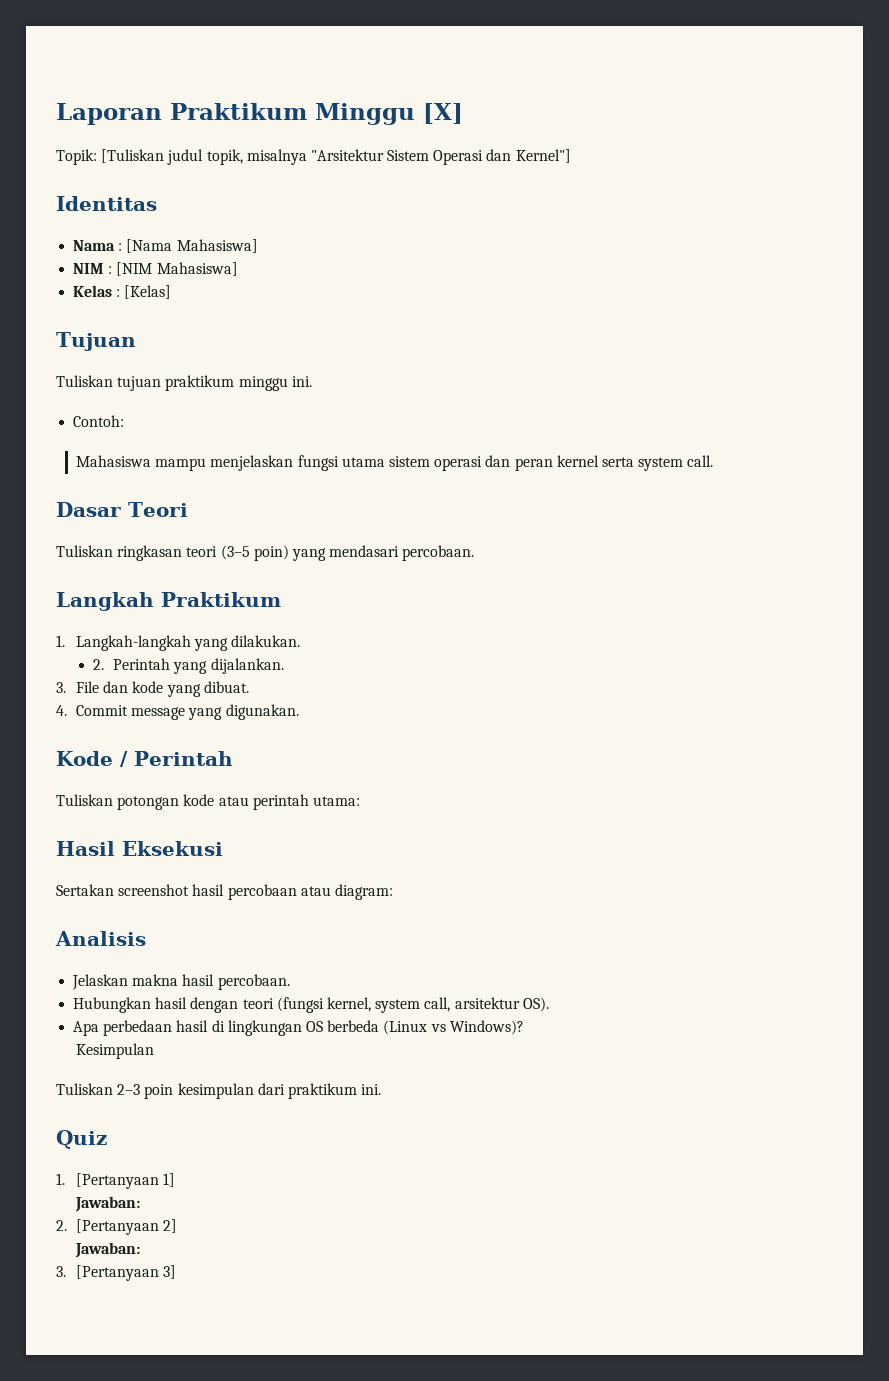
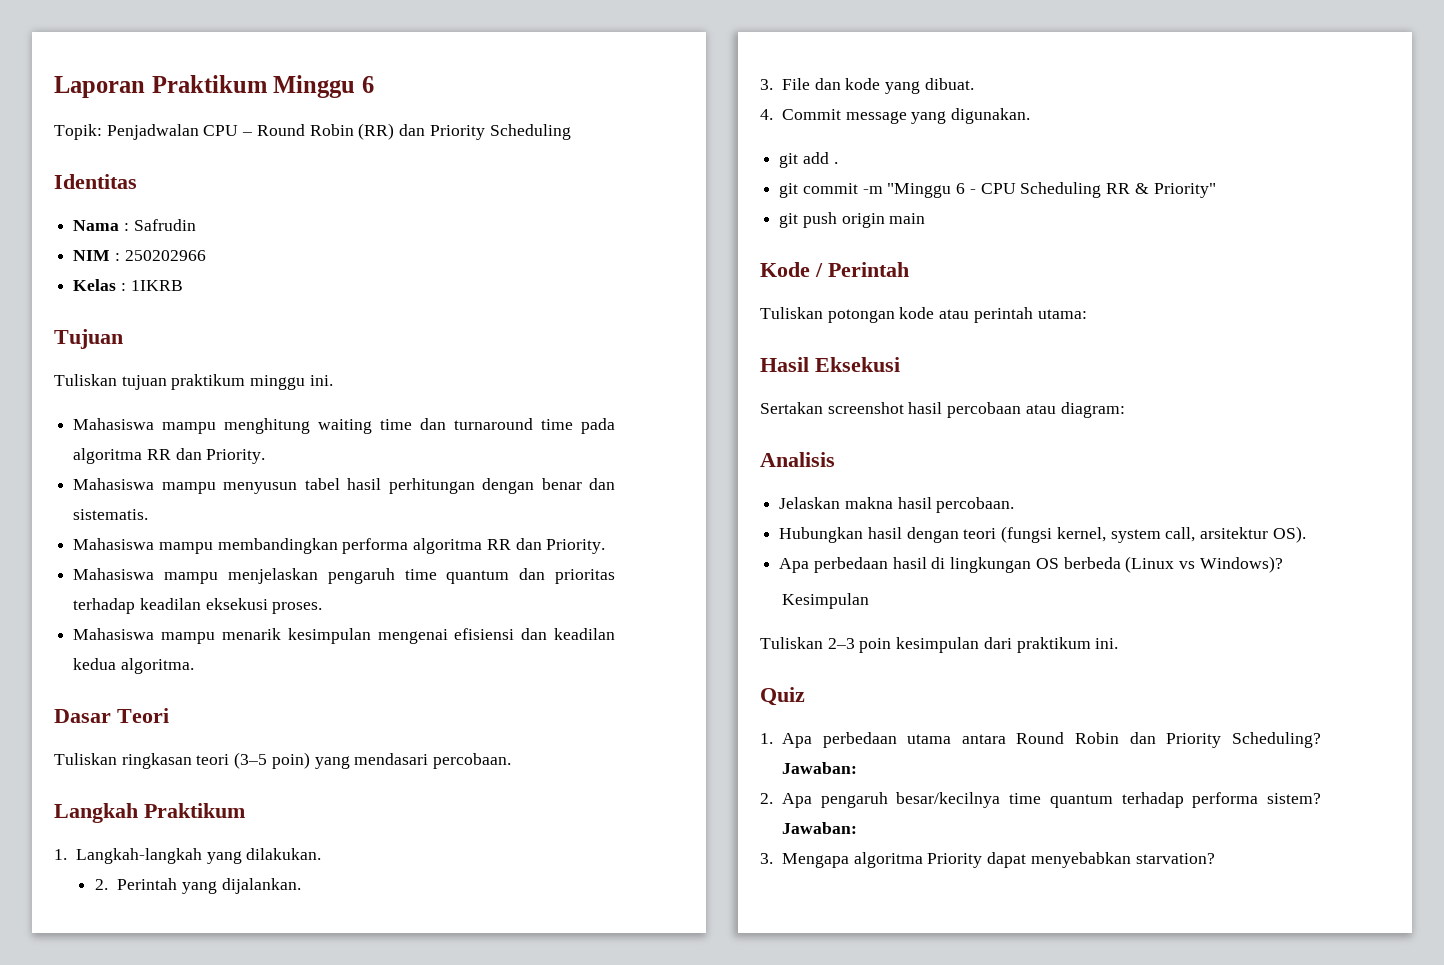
- Laporan Praktikum Minggu [X]
+ Laporan Praktikum Minggu 6
- Topik: [Tuliskan judul topik, misalnya "Arsitektur Sistem Operasi dan Kernel"]
+ Topik: Penjadwalan CPU – Round Robin (RR) dan Priority Scheduling
- Nama : [Nama Mahasiswa]
+ Nama : Safrudin
- NIM : [NIM Mahasiswa]
+ NIM : 250202966
- Kelas : [Kelas]
+ Kelas : 1IKRB
- Contoh:
- Mahasiswa mampu menjelaskan fungsi utama sistem operasi dan peran kernel serta system call.
+ Mahasiswa mampu menghitung waiting time dan turnaround time pada algoritma RR dan Priority.
+ Mahasiswa mampu menyusun tabel hasil perhitungan dengan benar dan sistematis.
+ Mahasiswa mampu membandingkan performa algoritma RR dan Priority.
+ Mahasiswa mampu menjelaskan pengaruh time quantum dan prioritas terhadap keadilan eksekusi proses.
+ Mahasiswa mampu menarik kesimpulan mengenai efisiensi dan keadilan kedua algoritma.
+ git add .
+ git commit -m "Minggu 6 - CPU Scheduling RR & Priority"
+ git push origin main
- 1. [Pertanyaan 1]
- Jawaban:
- 2. [Pertanyaan 2]
- Jawaban:
- 3. [Pertanyaan 3]
+ 1. Apa perbedaan utama antara Round Robin dan Priority Scheduling? Jawaban:
+ 2. Apa pengaruh besar/kecilnya time quantum terhadap performa sistem? Jawaban:
+ 3. Mengapa algoritma Priority dapat menyebabkan starvation?

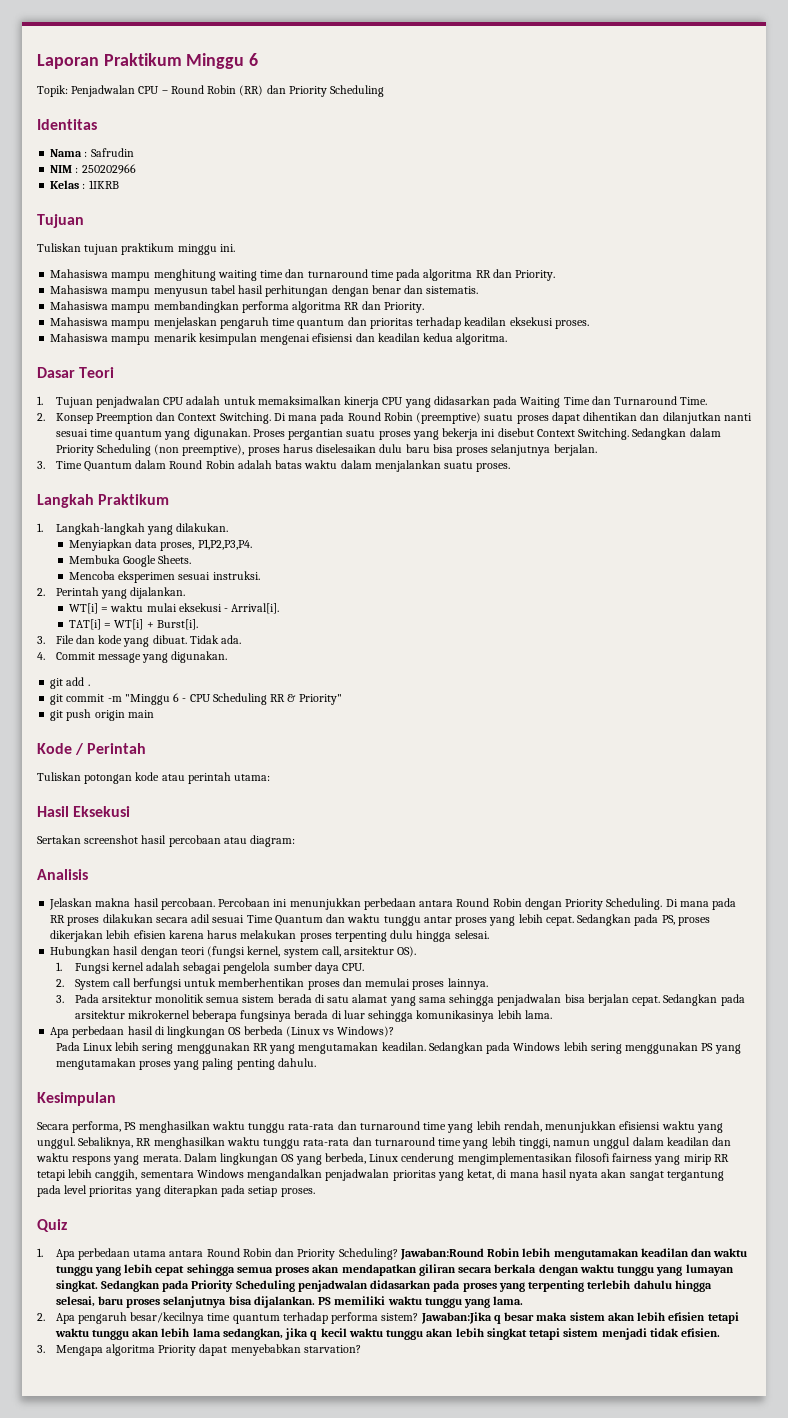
- Tuliskan ringkasan teori (3–5 poin) yang mendasari percobaan.
+ 1. Tujuan penjadwalan CPU adalah untuk memaksimalkan kinerja CPU yang didasarkan pada Waiting Time dan Turnaround Time.
+ 2. Konsep Preemption dan Context Switching. Di mana pada Round Robin (preemptive) suatu proses dapat dihentikan dan dilanjutkan nanti sesuai time quantum yang digunakan. Proses pergantian suatu proses yang bekerja ini disebut Context Switching. Sedangkan dalam Priority Scheduling (non preemptive), proses harus diselesaikan dulu baru bisa proses selanjutnya berjalan.
+ 3. Time Quantum dalam Round Robin adalah batas waktu dalam menjalankan suatu proses.
+ Menyiapkan data proses, P1,P2,P3,P4.
+ Membuka Google Sheets.
+ Mencoba eksperimen sesuai instruksi.
  2. Perintah yang dijalankan.
+ WT[i] = waktu mulai eksekusi - Arrival[i].
+ TAT[i] = WT[i] + Burst[i].
+ Tidak ada.
+ Percobaan ini menunjukkan perbedaan antara Round Robin dengan Priority Scheduling. Di mana pada RR proses dilakukan secara adil sesuai Time Quantum dan waktu tunggu antar proses yang lebih cepat. Sedangkan pada PS, proses dikerjakan lebih efisien karena harus melakukan proses terpenting dulu hingga selesai.
+ 1. Fungsi kernel adalah sebagai pengelola sumber daya CPU.
+ 2. System call berfungsi untuk memberhentikan proses dan memulai proses lainnya.
+ 3. Pada arsitektur monolitik semua sistem berada di satu alamat yang sama sehingga penjadwalan bisa berjalan cepat. Sedangkan pada arsitektur mikrokernel beberapa fungsinya berada di luar sehingga komunikasinya lebih lama.
+ Pada Linux lebih sering menggunakan RR yang mengutamakan keadilan. Sedangkan pada Windows lebih sering menggunakan PS yang mengutamakan proses yang paling penting dahulu.
  Kesimpulan
- Tuliskan 2–3 poin kesimpulan dari praktikum ini.
+ Secara performa, PS menghasilkan waktu tunggu rata-rata dan turnaround time yang lebih rendah, menunjukkan efisiensi waktu yang unggul. Sebaliknya, RR menghasilkan waktu tunggu rata-rata dan turnaround time yang lebih tinggi, namun unggul dalam keadilan dan waktu respons yang merata. Dalam lingkungan OS yang berbeda, Linux cenderung mengimplementasikan filosofi fairness yang mirip RR tetapi lebih canggih, sementara Windows mengandalkan penjadwalan prioritas yang ketat, di mana hasil nyata akan sangat tergantung pada level prioritas yang diterapkan pada setiap proses.
- 1. Apa perbedaan utama antara Round Robin dan Priority Scheduling? Jawaban:
+ 1. Apa perbedaan utama antara Round Robin dan Priority Scheduling? Jawaban:Round Robin lebih mengutamakan keadilan dan waktu tunggu yang lebih cepat sehingga semua proses akan mendapatkan giliran secara berkala dengan waktu tunggu yang lumayan singkat. Sedangkan pada Priority Scheduling penjadwalan didasarkan pada proses yang terpenting terlebih dahulu hingga selesai, baru proses selanjutnya bisa dijalankan. PS memiliki waktu tunggu yang lama.
- 2. Apa pengaruh besar/kecilnya time quantum terhadap performa sistem? Jawaban:
+ 2. Apa pengaruh besar/kecilnya time quantum terhadap performa sistem? Jawaban:Jika q besar maka sistem akan lebih efisien tetapi waktu tunggu akan lebih lama sedangkan, jika q kecil waktu tunggu akan lebih singkat tetapi sistem menjadi tidak efisien.

